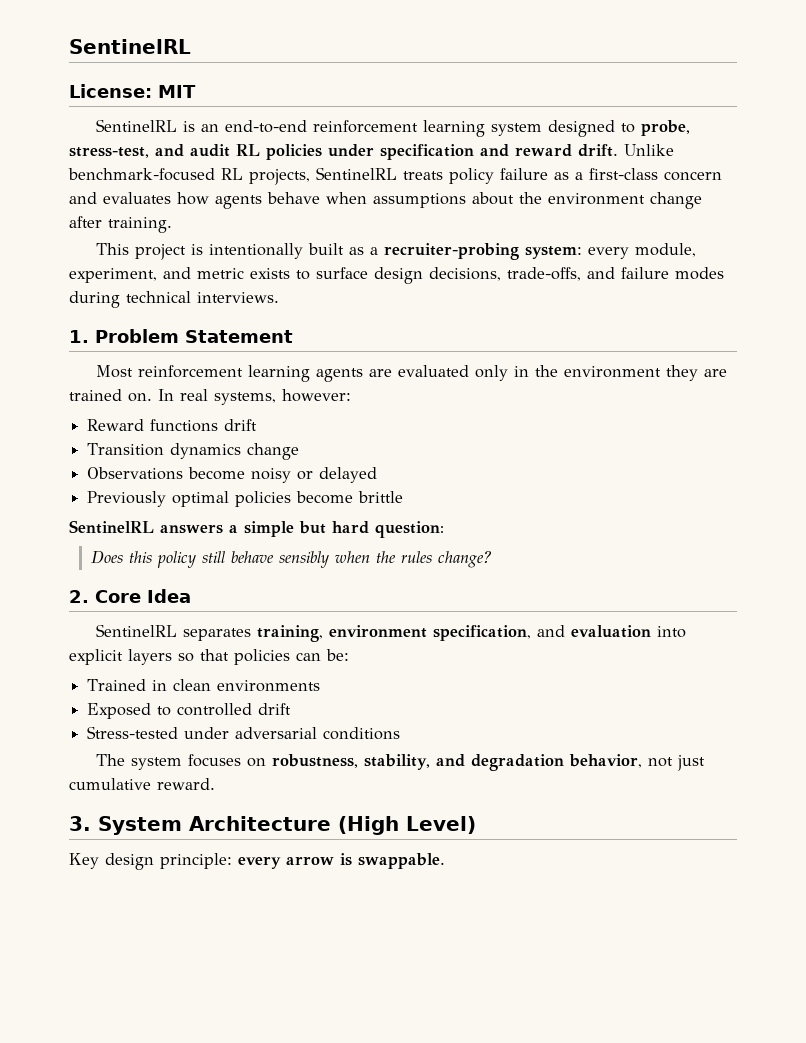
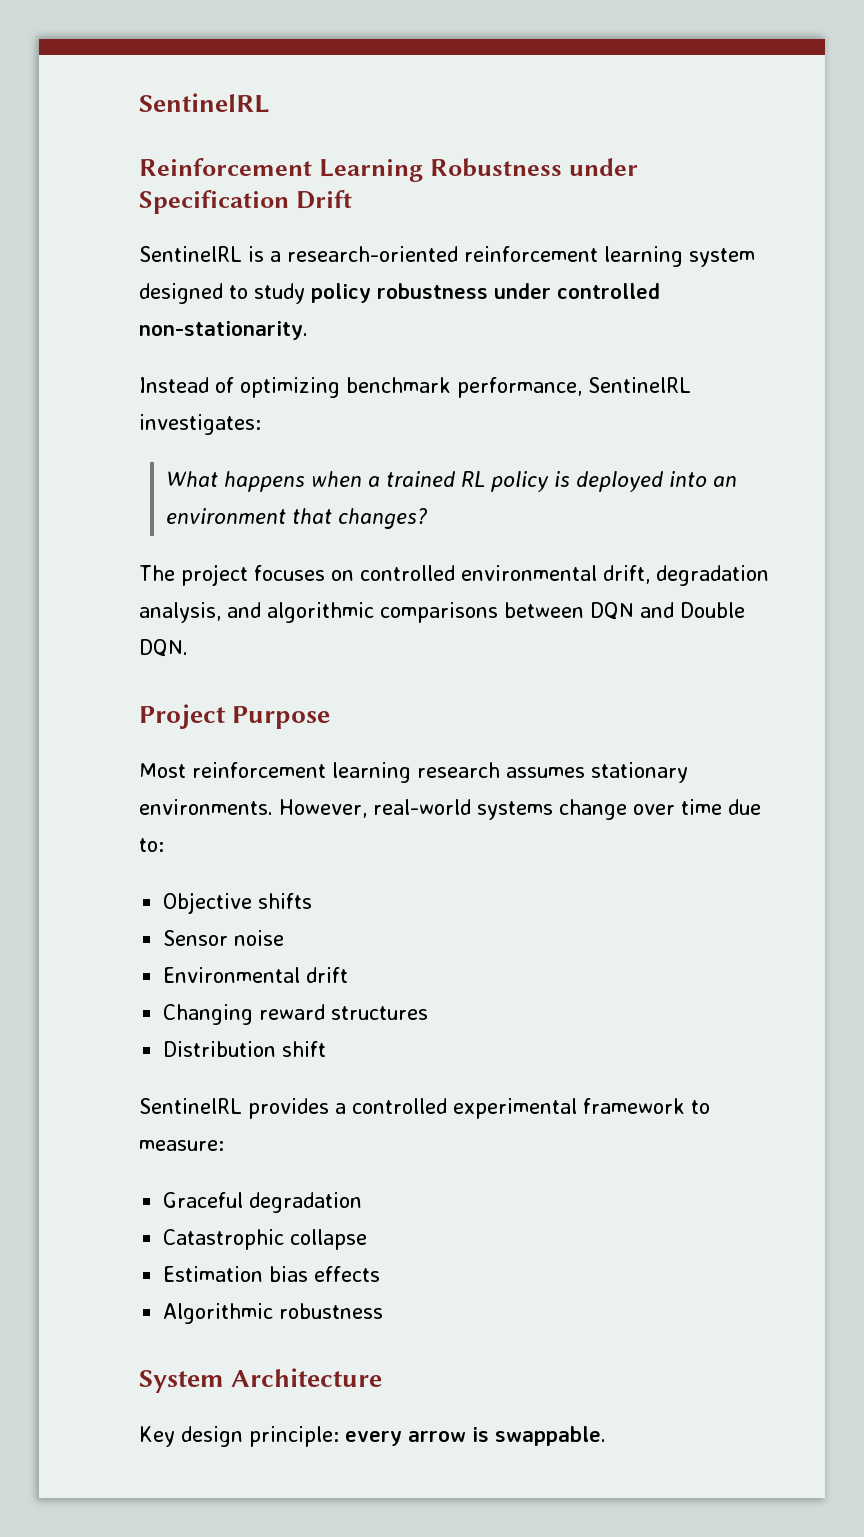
- License: MIT
+ Reinforcement Learning Robustness under Specification Drift
- SentinelRL is an end-to-end reinforcement learning system designed to probe, stress-test, and audit RL policies under specification and reward drift. Unlike benchmark-focused RL projects, SentinelRL treats policy failure as a first-class concern and evaluates how agents behave when assumptions about the environment change after training.
- This project is intentionally built as a recruiter-probing system: every module, experiment, and metric exists to surface design decisions, trade-offs, and failure modes during technical interviews.
- 1. Problem Statement
- Most reinforcement learning agents are evaluated only in the environment they are trained on. In real systems, however:
- Reward functions drift
- Transition dynamics change
- Observations become noisy or delayed
- Previously optimal policies become brittle
- SentinelRL answers a simple but hard question:
- Does this policy still behave sensibly when the rules change?
- 2. Core Idea
- SentinelRL separates training, environment specification, and evaluation into explicit layers so that policies can be:
- Trained in clean environments
- Exposed to controlled drift
- Stress-tested under adversarial conditions
- The system focuses on robustness, stability, and degradation behavior, not just cumulative reward.
- 3. System Architecture (High Level)
+ SentinelRL is a research-oriented reinforcement learning system designed to study policy robustness under controlled non-stationarity.
+ Instead of optimizing benchmark performance, SentinelRL investigates:
+ What happens when a trained RL policy is deployed into an environment that changes?
+ The project focuses on controlled environmental drift, degradation analysis, and algorithmic comparisons between DQN and Double DQN.
+ Project Purpose
+ Most reinforcement learning research assumes stationary environments. However, real-world systems change over time due to:
+ Objective shifts
+ Sensor noise
+ Environmental drift
+ Changing reward structures
+ Distribution shift
+ SentinelRL provides a controlled experimental framework to measure:
+ Graceful degradation
+ Catastrophic collapse
+ Estimation bias effects
+ Algorithmic robustness
+ System Architecture

